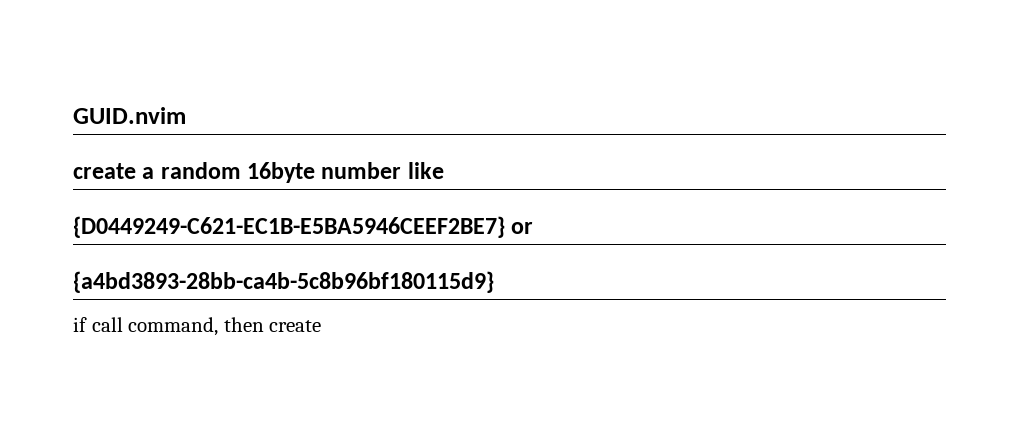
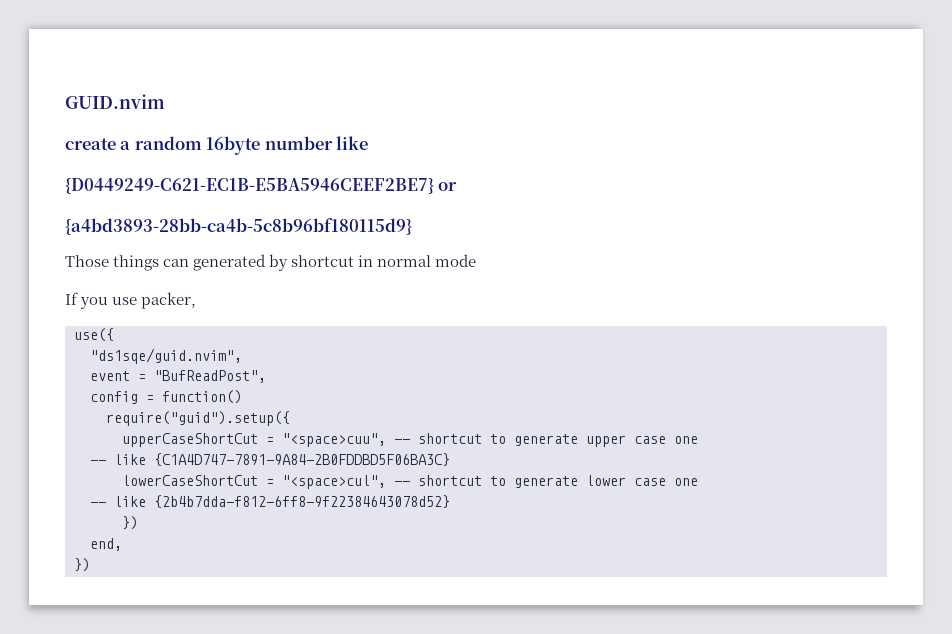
- if call command, then create
+ Those things can generated by shortcut in normal mode
+ If you use packer,
+ use({
+ "ds1sqe/guid.nvim",
+ event = "BufReadPost",
+ config = function()
+ require("guid").setup({
+ upperCaseShortCut = "<space>cuu", -- shortcut to generate upper case one
+ -- like {C1A4D747-7891-9A84-2B0FDDBD5F06BA3C}
+ lowerCaseShortCut = "<space>cul", -- shortcut to generate lower case one
+ -- like {2b4b7dda-f812-6ff8-9f22384643078d52}
+ })
+ end,
+ })

